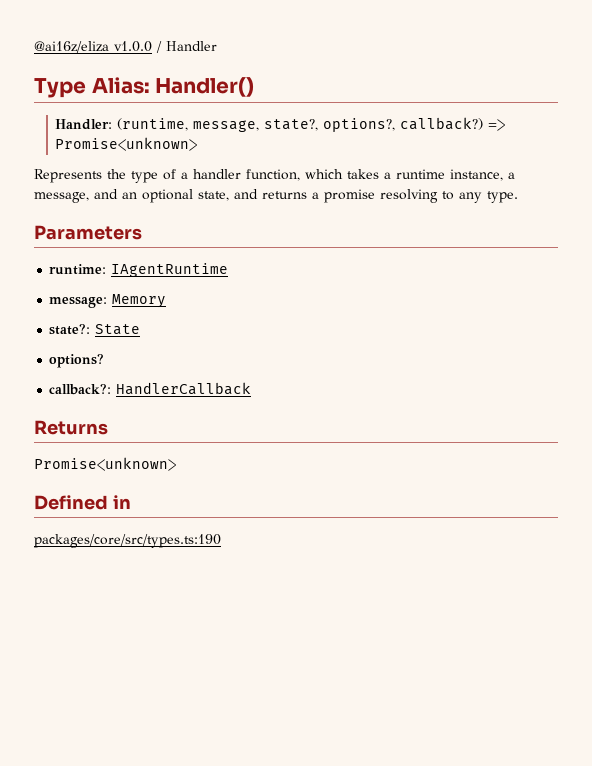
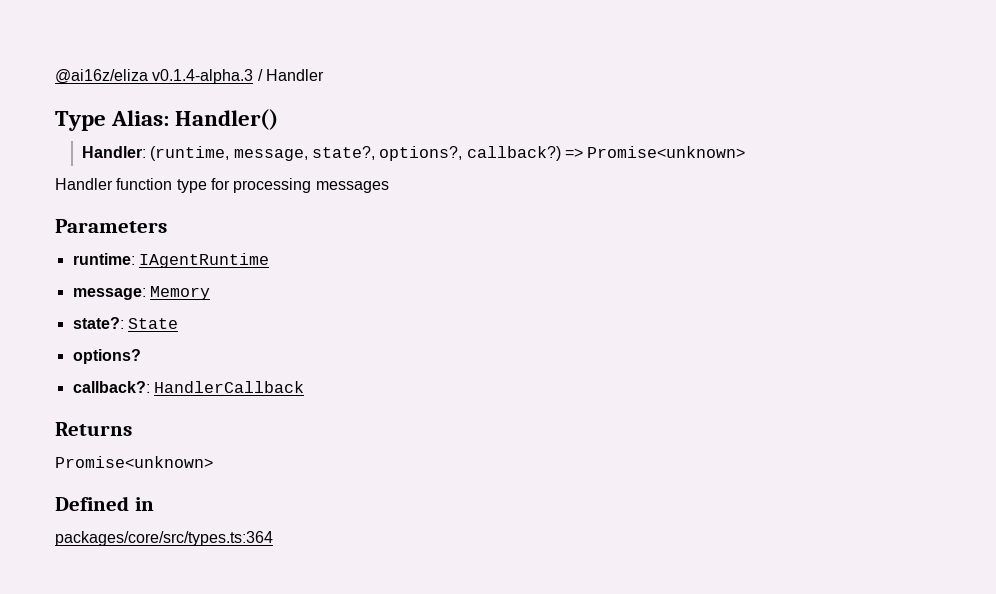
- @ai16z/eliza v1.0.0 / Handler
+ @ai16z/eliza v0.1.4-alpha.3 / Handler
- Represents the type of a handler function, which takes a runtime instance, a message, and an optional state, and returns a promise resolving to any type.
+ Handler function type for processing messages
- packages/core/src/types.ts:190
+ packages/core/src/types.ts:364

